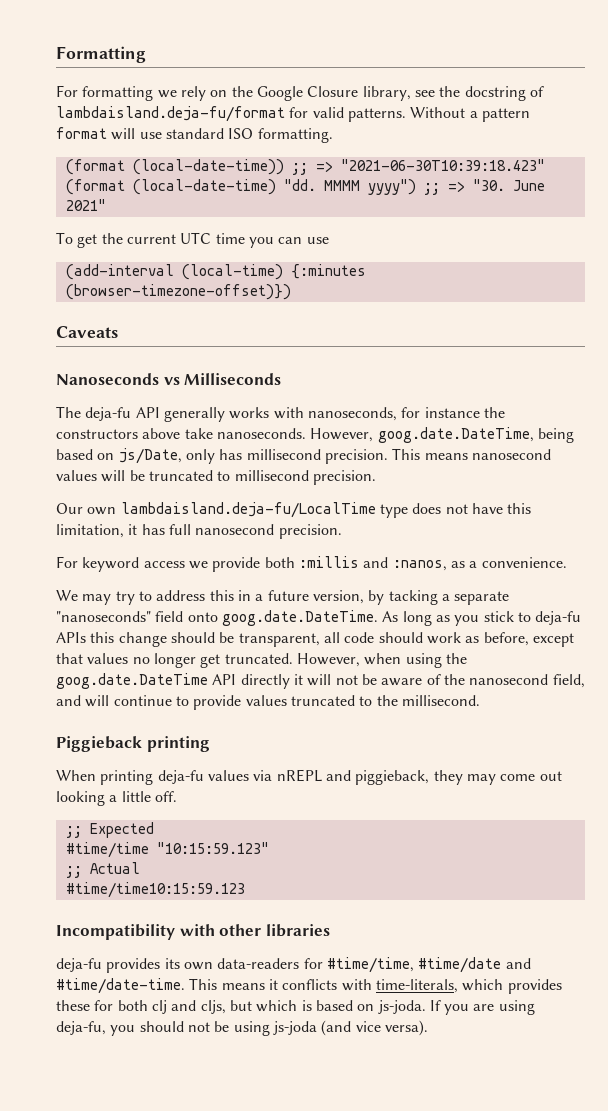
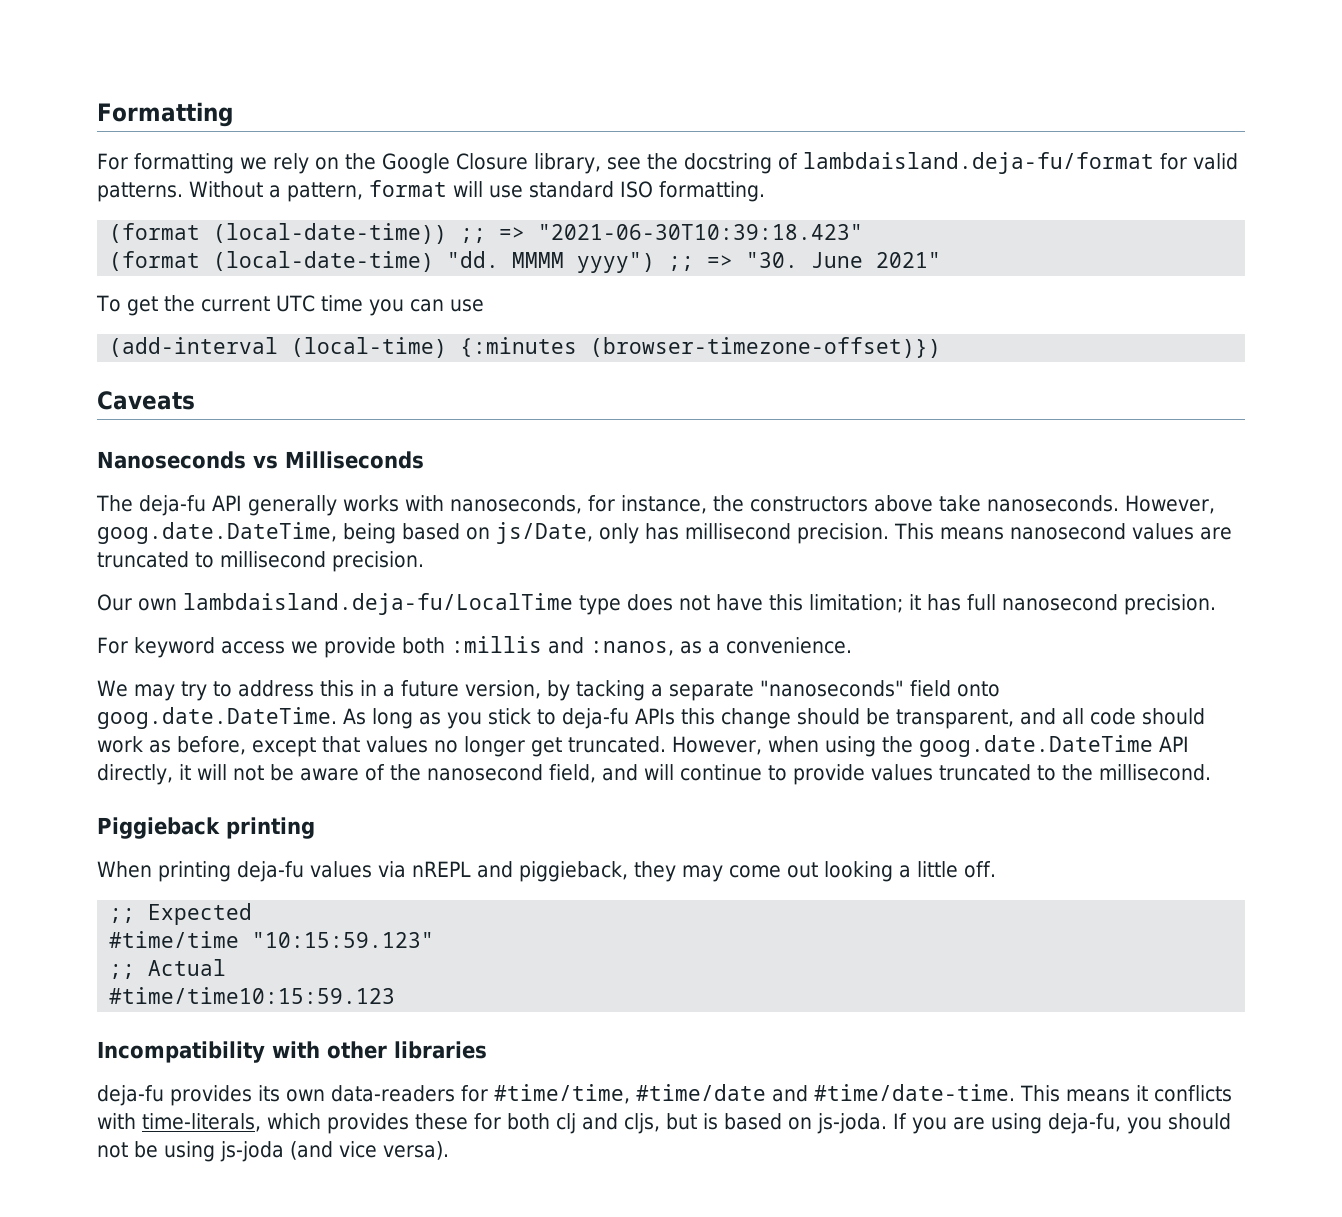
- Without a pattern format will use standard ISO formatting.
+ Without a pattern, format will use standard ISO formatting.
- The deja-fu API generally works with nanoseconds, for instance the constructors above take nanoseconds.
+ The deja-fu API generally works with nanoseconds, for instance, the constructors above take nanoseconds.
- This means nanosecond values will be truncated to millisecond precision.
+ This means nanosecond values are truncated to millisecond precision.
- Our own lambdaisland.deja-fu/LocalTime type does not have this limitation, it has full nanosecond precision.
+ Our own lambdaisland.deja-fu/LocalTime type does not have this limitation; it has full nanosecond precision.
- We may try to address this in a future version, by tacking a separate "nanoseconds" field onto goog.date.DateTime. As long as you stick to deja-fu APIs this change should be transparent, all code should work as before, except that values no longer get truncated.
+ We may try to address this in a future version, by tacking a separate "nanoseconds" field onto goog.date.DateTime. As long as you stick to deja-fu APIs this change should be transparent, and all code should work as before, except that values no longer get truncated.
- However, when using the goog.date.DateTime API directly it will not be aware of the nanosecond field, and will continue to provide values truncated to the millisecond.
+ However, when using the goog.date.DateTime API directly, it will not be aware of the nanosecond field, and will continue to provide values truncated to the millisecond.
- This means it conflicts with time-literals, which provides these for both clj and cljs, but which is based on js-joda.
+ This means it conflicts with time-literals, which provides these for both clj and cljs, but is based on js-joda.

